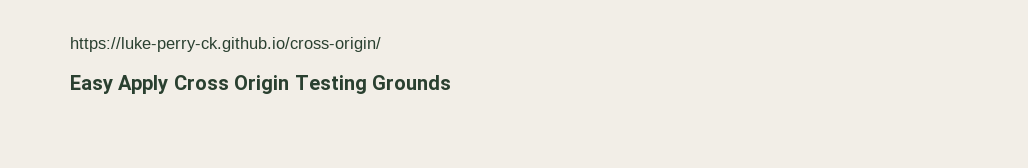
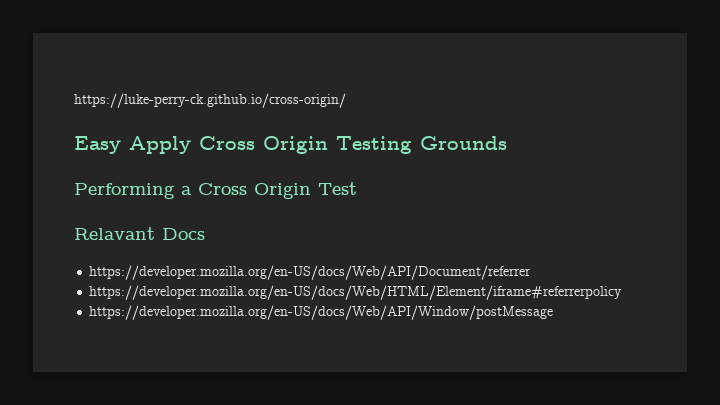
+ Performing a Cross Origin Test
+ Relavant Docs
+ https://developer.mozilla.org/en-US/docs/Web/API/Document/referrer
+ https://developer.mozilla.org/en-US/docs/Web/HTML/Element/iframe#referrerpolicy
+ https://developer.mozilla.org/en-US/docs/Web/API/Window/postMessage

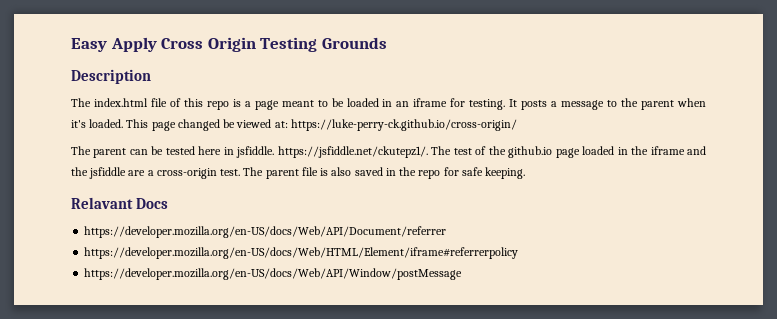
- https://luke-perry-ck.github.io/cross-origin/
- Performing a Cross Origin Test
+ Description
+ The index.html file of this repo is a page meant to be loaded in an iframe for testing. It posts a message to the parent when it's loaded. This page changed be viewed at: https://luke-perry-ck.github.io/cross-origin/
+ The parent can be tested here in jsfiddle. https://jsfiddle.net/ckutepz1/. The test of the github.io page loaded in the iframe and the jsfiddle are a cross-origin test. The parent file is also saved in the repo for safe keeping.

